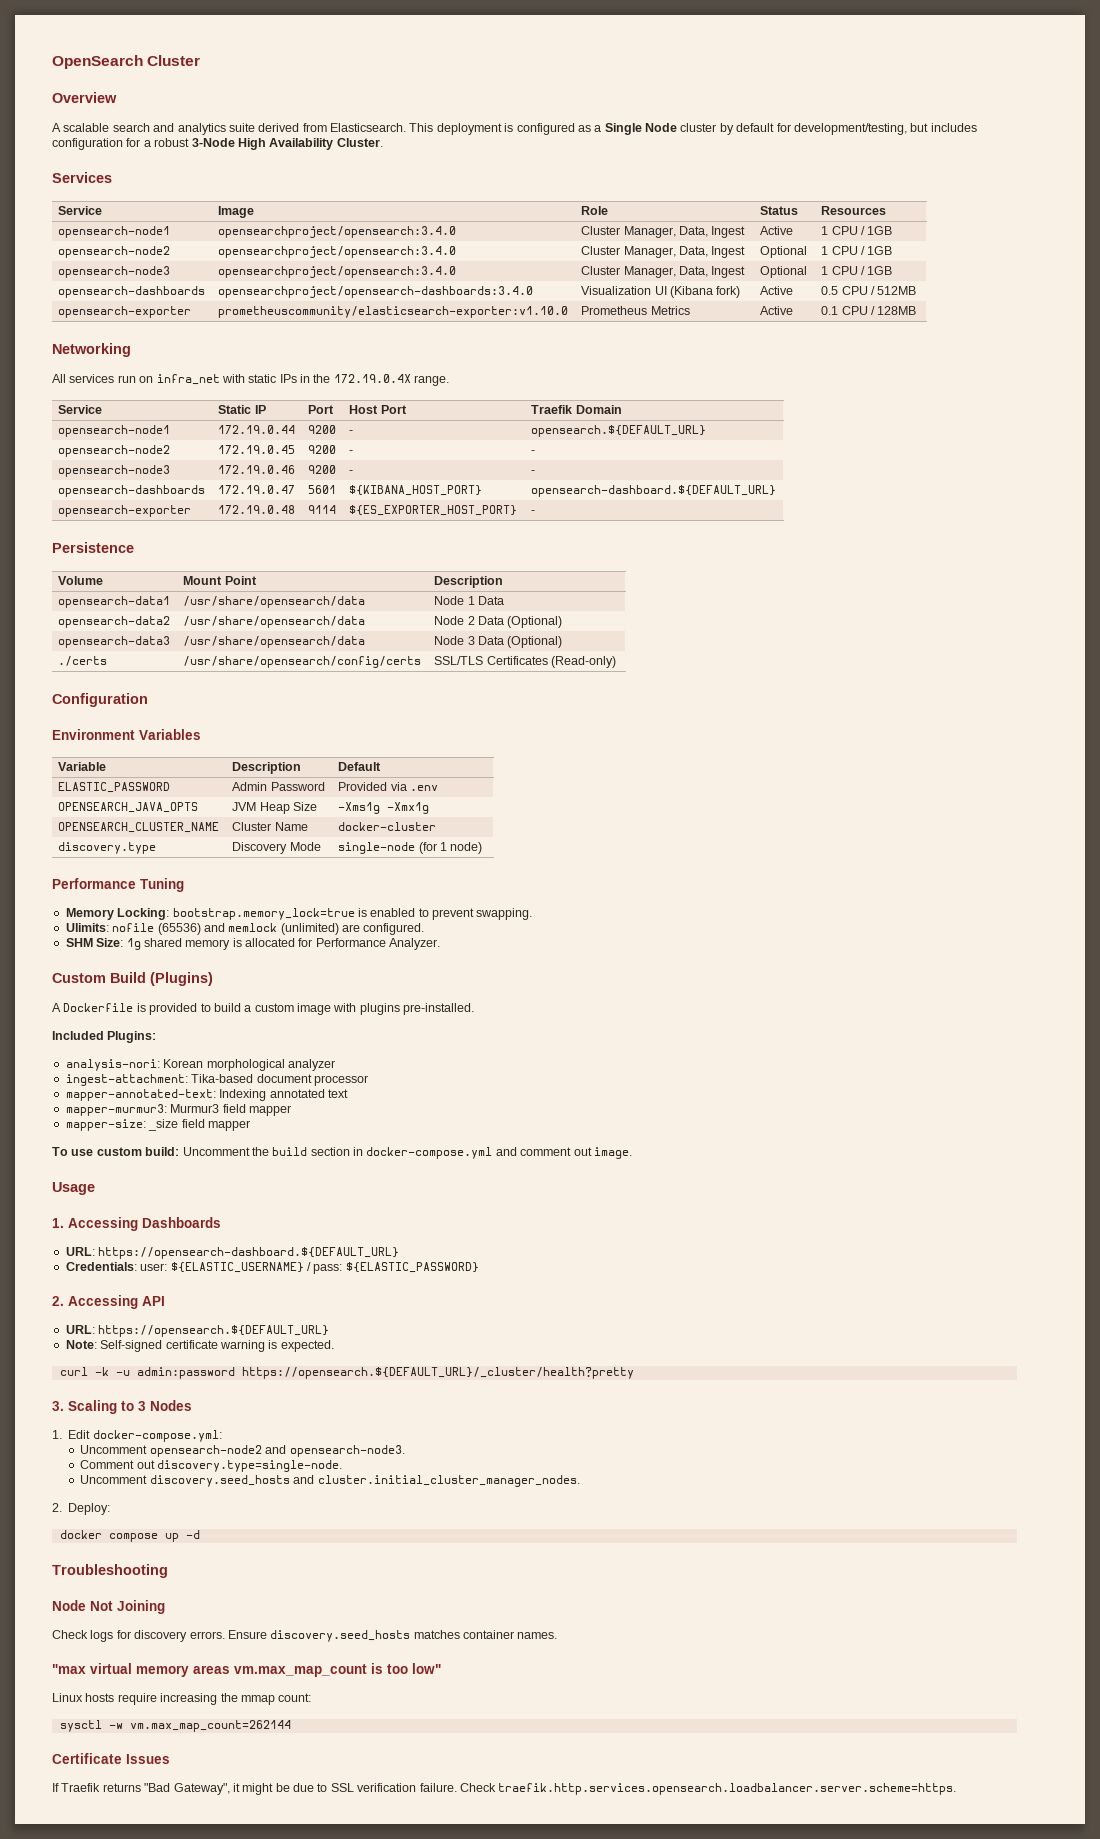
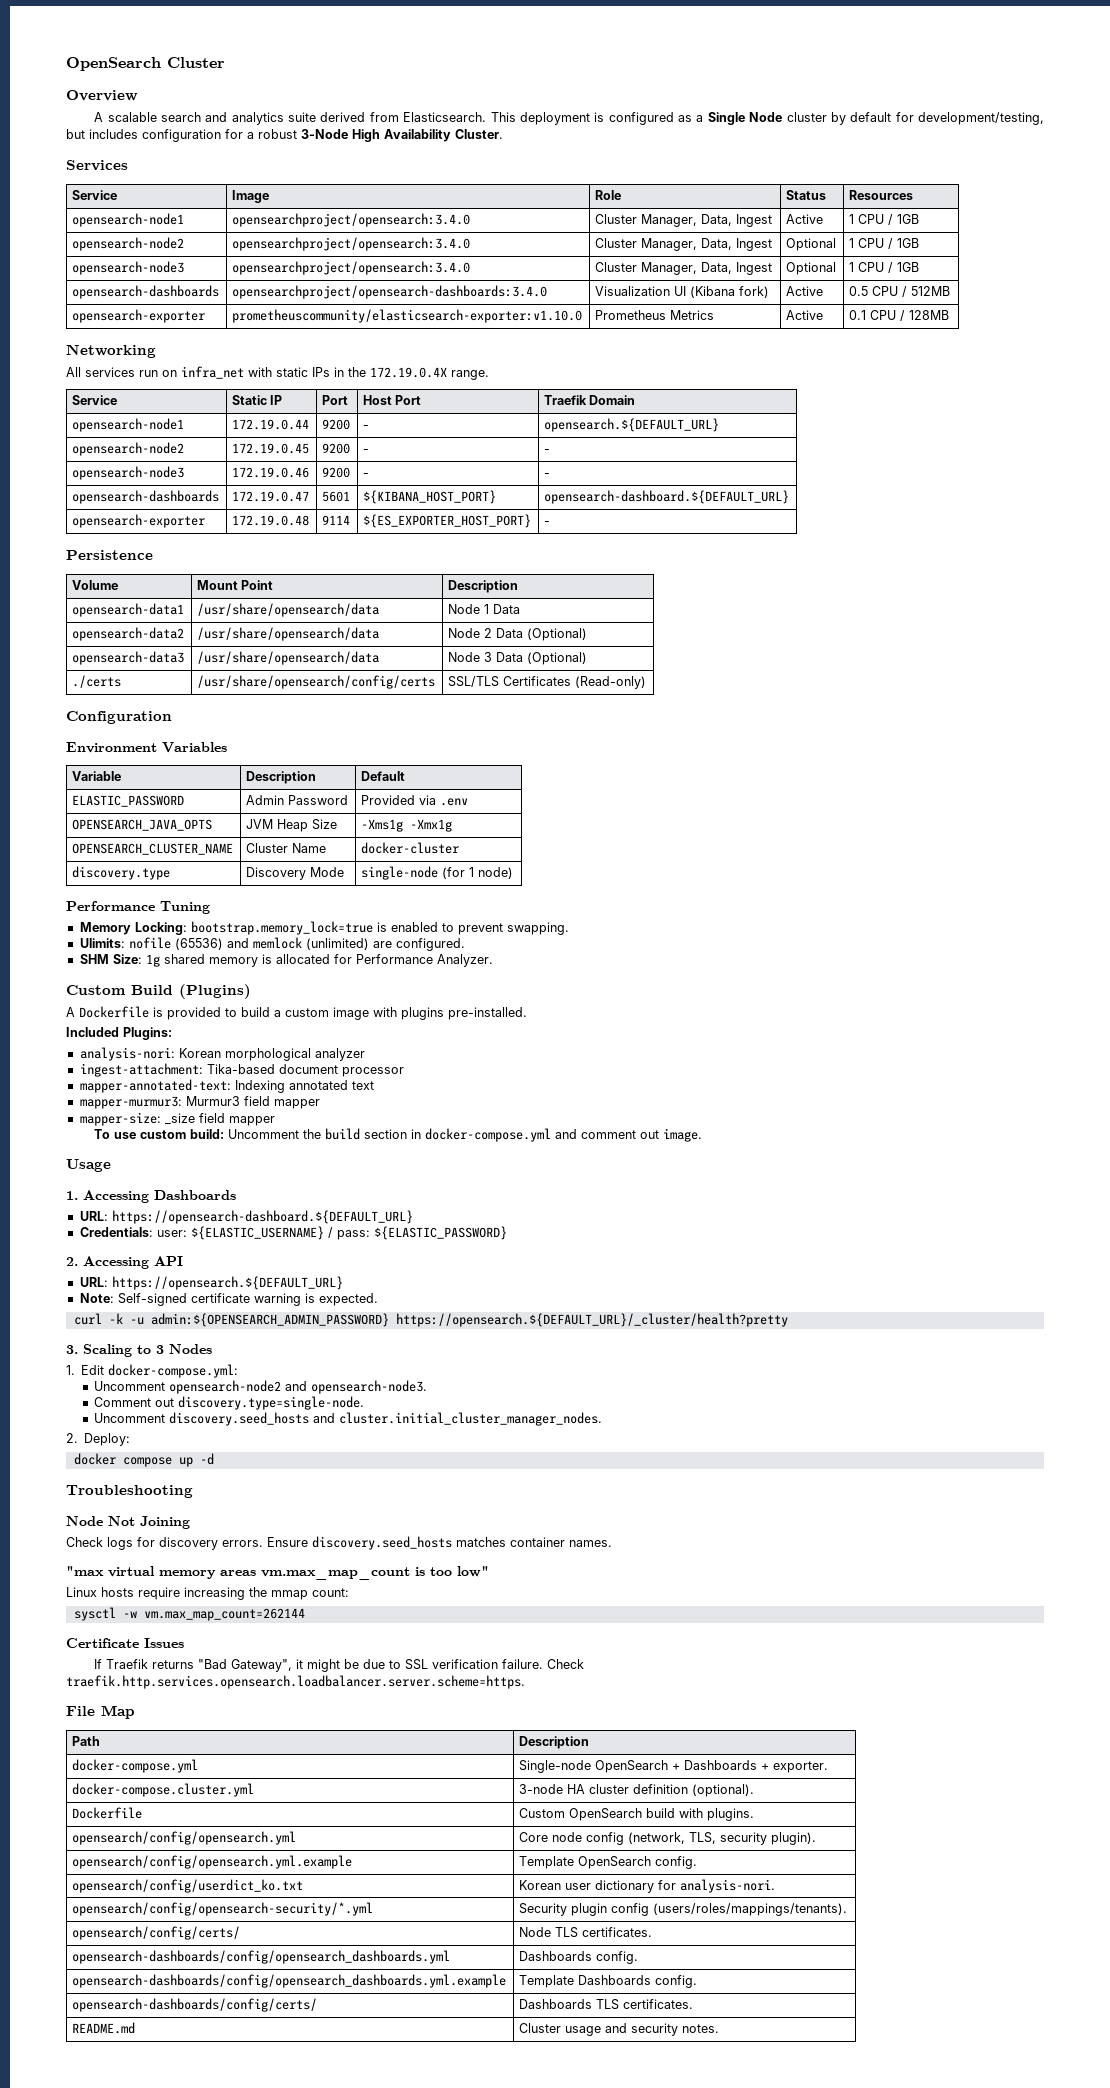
- curl -k -u admin:password https://opensearch.${DEFAULT_URL}/_cluster/health?pretty
+ curl -k -u admin:${OPENSEARCH_ADMIN_PASSWORD} https://opensearch.${DEFAULT_URL}/_cluster/health?pretty
+ File Map
+ Path | Description
+ docker-compose.yml | Single-node OpenSearch + Dashboards + exporter.
+ docker-compose.cluster.yml | 3-node HA cluster definition (optional).
+ Dockerfile | Custom OpenSearch build with plugins.
+ opensearch/config/opensearch.yml | Core node config (network, TLS, security plugin).
+ opensearch/config/opensearch.yml.example | Template OpenSearch config.
+ opensearch/config/userdict_ko.txt | Korean user dictionary for analysis-nori.
+ opensearch/config/opensearch-security/*.yml | Security plugin config (users/roles/mappings/tenants).
+ opensearch/config/certs/ | Node TLS certificates.
+ opensearch-dashboards/config/opensearch_dashboards.yml | Dashboards config.
+ opensearch-dashboards/config/opensearch_dashboards.yml.example | Template Dashboards config.
+ opensearch-dashboards/config/certs/ | Dashboards TLS certificates.
+ README.md | Cluster usage and security notes.

